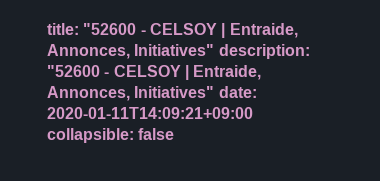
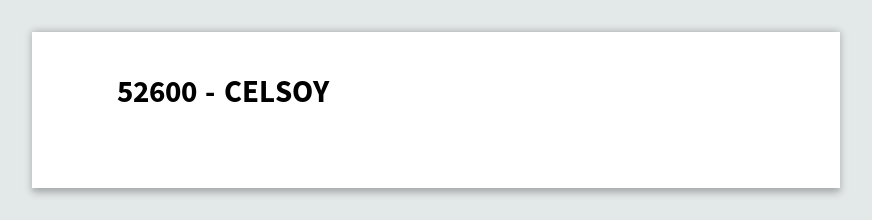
- title: "52600 - CELSOY | Entraide, Annonces, Initiatives" description: "52600 - CELSOY | Entraide, Annonces, Initiatives" date: 2020-01-11T14:09:21+09:00 collapsible: false
+ 52600 - CELSOY

